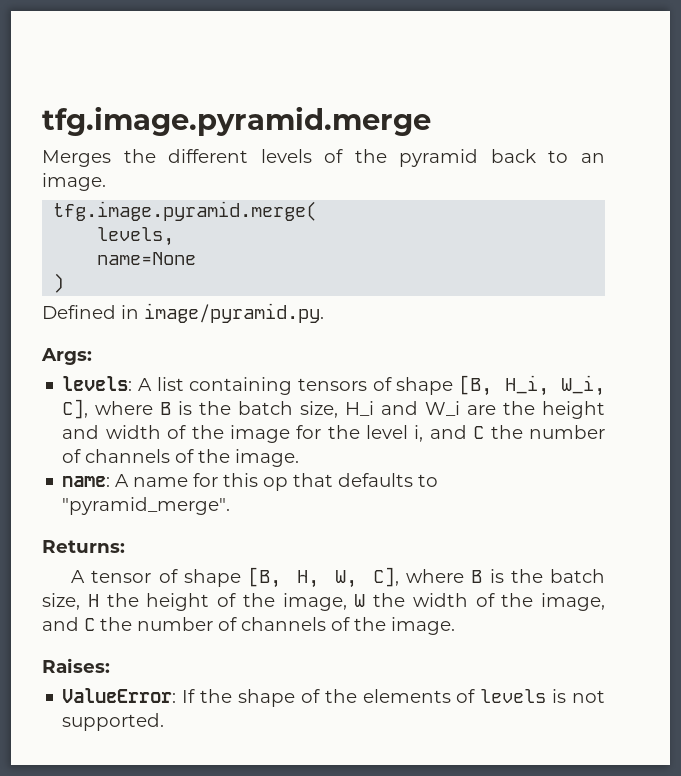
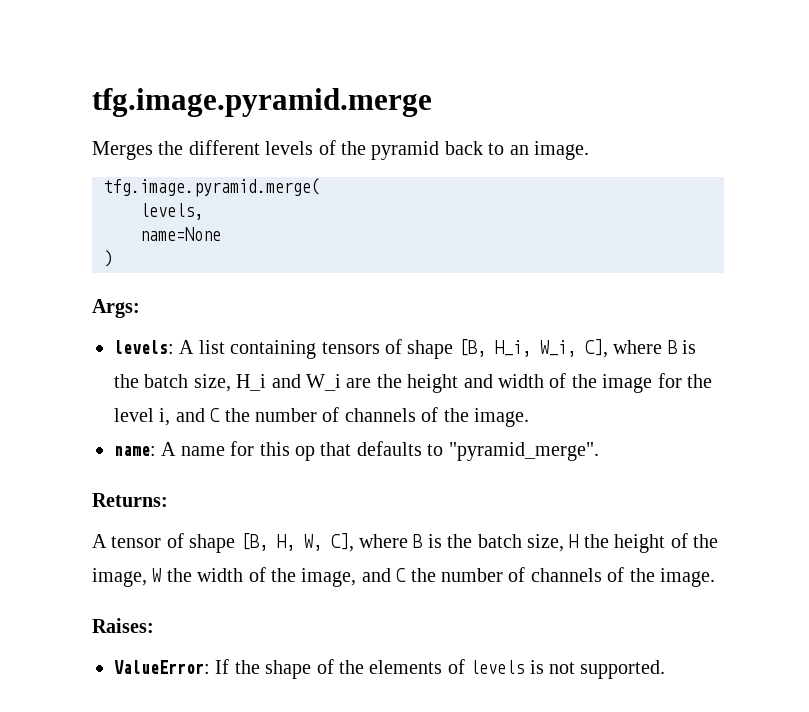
- Defined in image/pyramid.py.

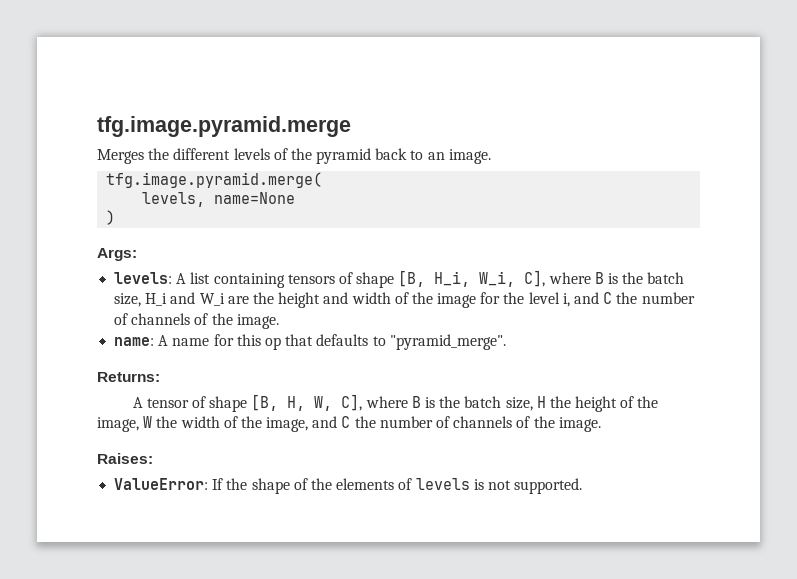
- levels,
- name=None
+ levels, name=None

